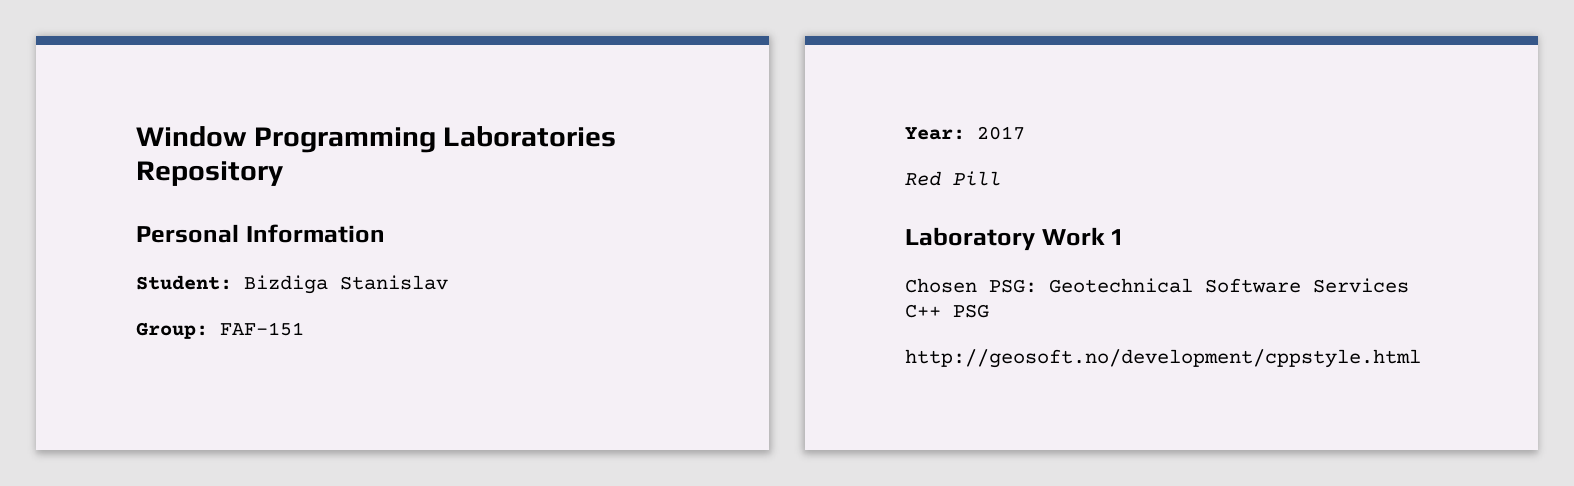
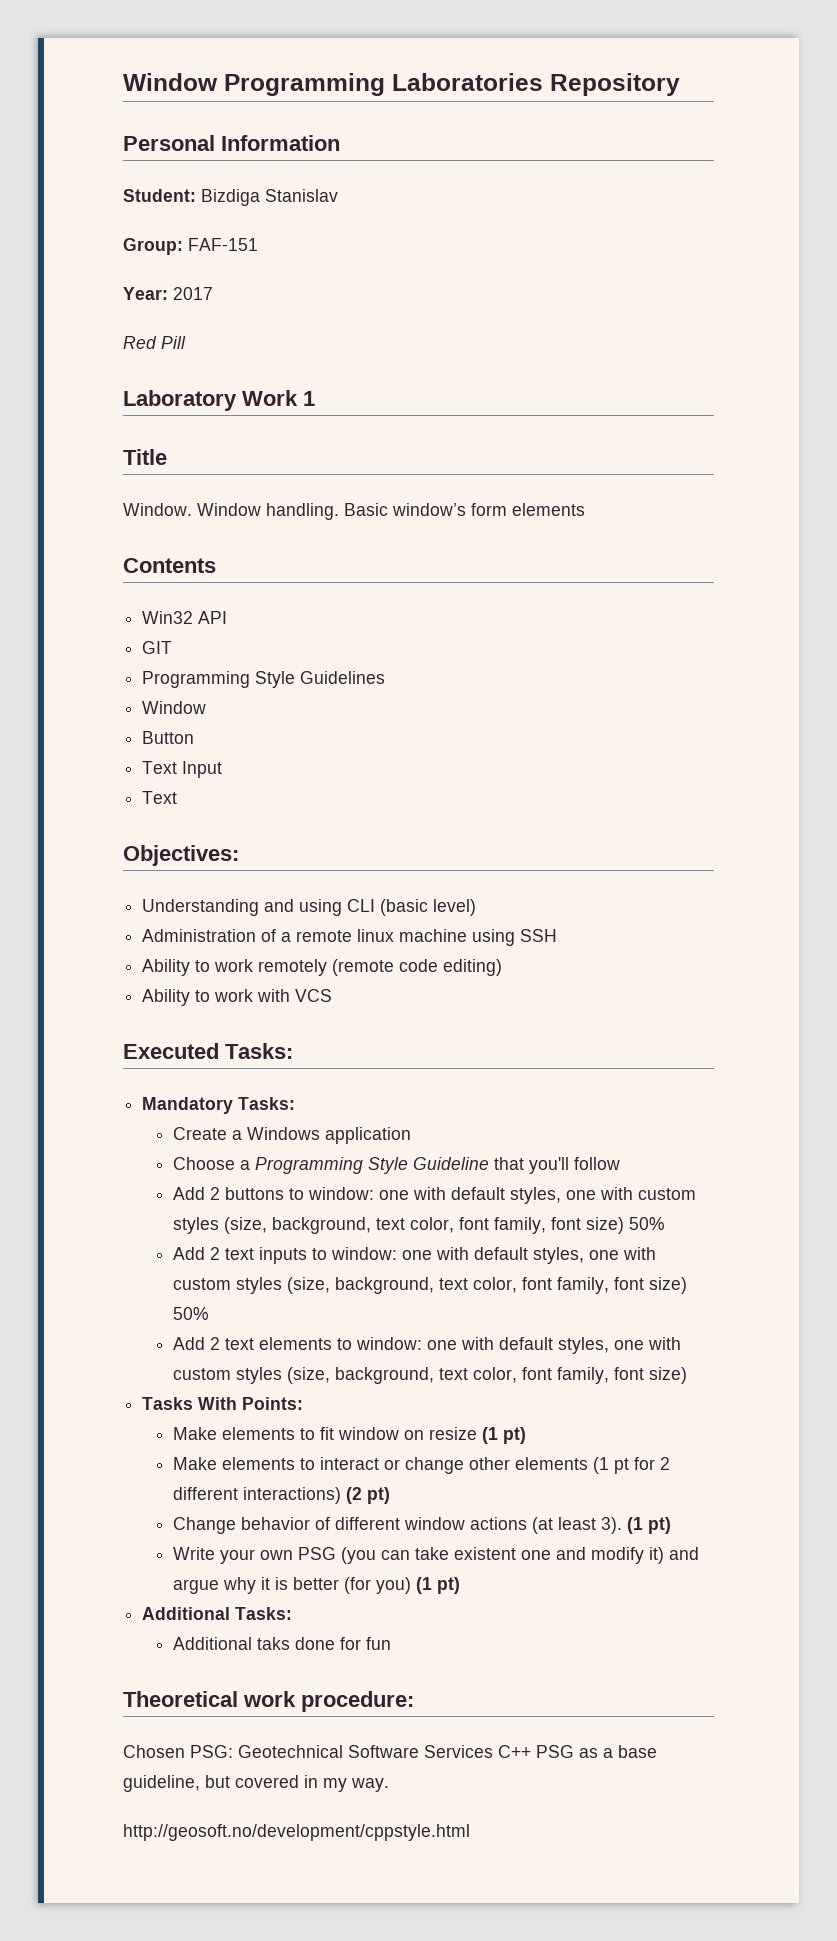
+ Title
+ Window. Window handling. Basic window’s form elements
+ Contents
+ Win32 API
+ GIT
+ Programming Style Guidelines
+ Window
+ Button
+ Text Input
+ Text
+ Objectives:
+ Understanding and using CLI (basic level)
+ Administration of a remote linux machine using SSH
+ Ability to work remotely (remote code editing)
+ Ability to work with VCS
+ Executed Tasks:
+ Mandatory Tasks:
+ Create a Windows application
+ Choose a Programming Style Guideline that you'll follow
+ Add 2 buttons to window: one with default styles, one with custom styles (size, background, text color, font family, font size) 50%
+ Add 2 text inputs to window: one with default styles, one with custom styles (size, background, text color, font family, font size) 50%
+ Add 2 text elements to window: one with default styles, one with custom styles (size, background, text color, font family, font size)
+ Tasks With Points:
+ Make elements to fit window on resize (1 pt)
+ Make elements to interact or change other elements (1 pt for 2 different interactions) (2 pt)
+ Change behavior of different window actions (at least 3). (1 pt)
+ Write your own PSG (you can take existent one and modify it) and argue why it is better (for you) (1 pt)
+ Additional Tasks:
+ Additional taks done for fun
+ Theoretical work procedure:
- Chosen PSG: Geotechnical Software Services C++ PSG
+ Chosen PSG: Geotechnical Software Services C++ PSG as a base guideline, but covered in my way.

